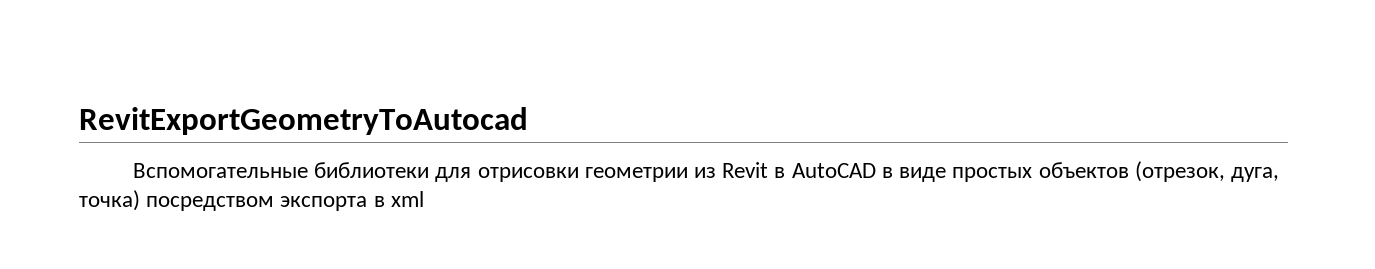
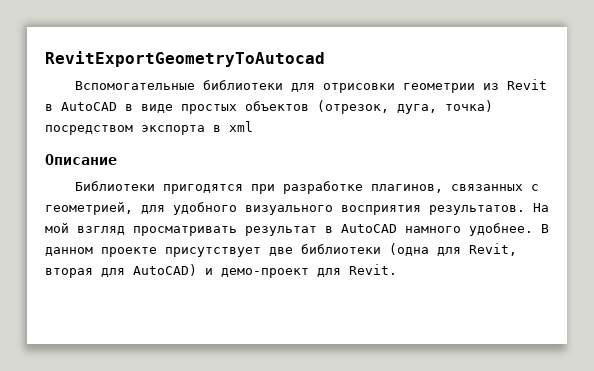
+ Описание
+ Библиотеки пригодятся при разработке плагинов, связанных с геометрией, для удобного визуального восприятия результатов. На мой взгляд просматривать результат в AutoCAD намного удобнее. В данном проекте присутствует две библиотеки (одна для Revit, вторая для AutoCAD) и демо-проект для Revit.

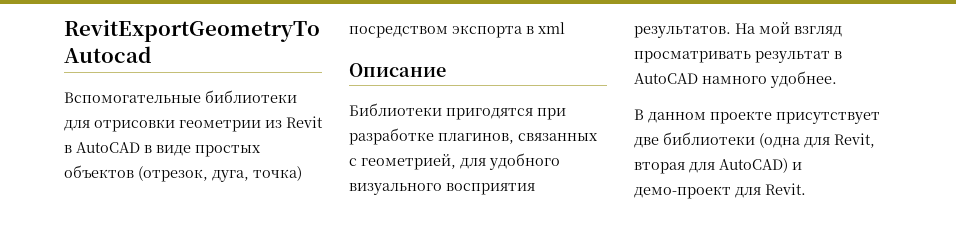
- На мой взгляд просматривать результат в AutoCAD намного удобнее. В данном проекте присутствует две библиотеки (одна для Revit, вторая для AutoCAD) и демо-проект для Revit.
+ На мой взгляд просматривать результат в AutoCAD намного удобнее.
+ В данном проекте присутствует две библиотеки (одна для Revit, вторая для AutoCAD) и демо-проект для Revit.

